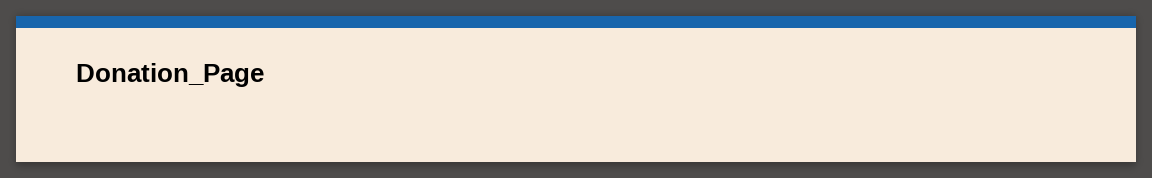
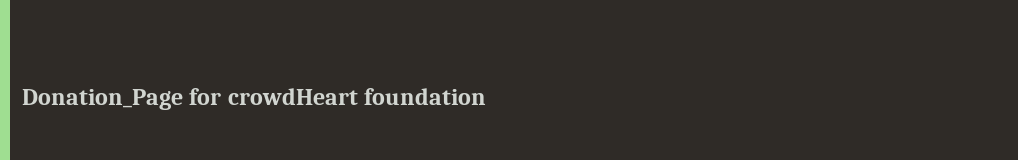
- Donation_Page
+ Donation_Page for crowdHeart foundation

